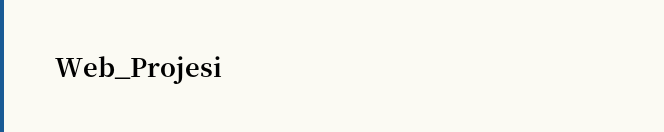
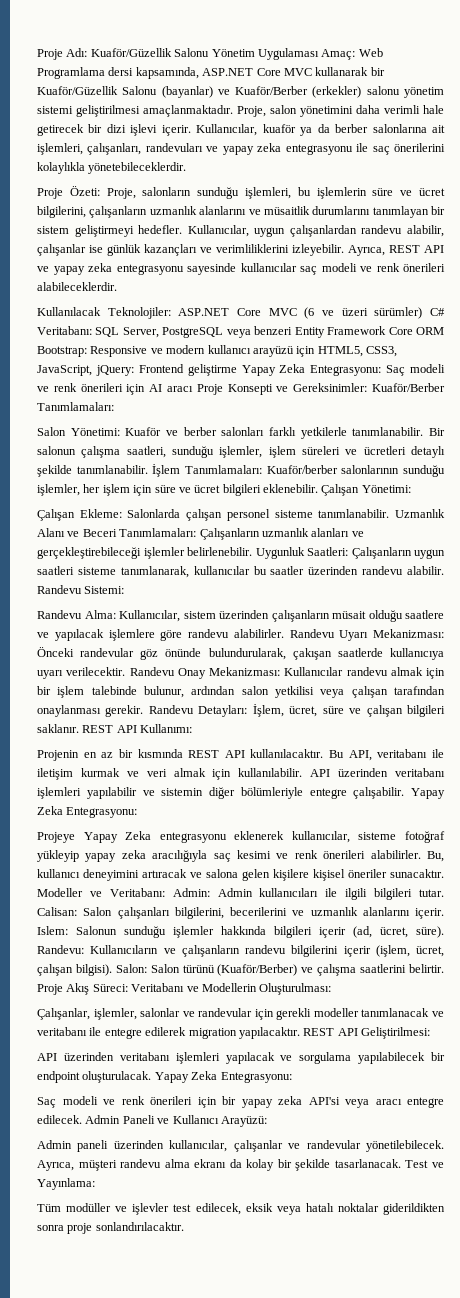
- Web_Projesi
+ Proje Adı: Kuaför/Güzellik Salonu Yönetim Uygulaması Amaç: Web Programlama dersi kapsamında, ASP.NET Core MVC kullanarak bir Kuaför/Güzellik Salonu (bayanlar) ve Kuaför/Berber (erkekler) salonu yönetim sistemi geliştirilmesi amaçlanmaktadır. Proje, salon yönetimini daha verimli hale getirecek bir dizi işlevi içerir. Kullanıcılar, kuaför ya da berber salonlarına ait işlemleri, çalışanları, randevuları ve yapay zeka entegrasyonu ile saç önerilerini kolaylıkla yönetebileceklerdir.
+ Proje Özeti: Proje, salonların sunduğu işlemleri, bu işlemlerin süre ve ücret bilgilerini, çalışanların uzmanlık alanlarını ve müsaitlik durumlarını tanımlayan bir sistem geliştirmeyi hedefler. Kullanıcılar, uygun çalışanlardan randevu alabilir, çalışanlar ise günlük kazançları ve verimliliklerini izleyebilir. Ayrıca, REST API ve yapay zeka entegrasyonu sayesinde kullanıcılar saç modeli ve renk önerileri alabileceklerdir.
+ Kullanılacak Teknolojiler: ASP.NET Core MVC (6 ve üzeri sürümler) C# Veritabanı: SQL Server, PostgreSQL veya benzeri Entity Framework Core ORM Bootstrap: Responsive ve modern kullanıcı arayüzü için HTML5, CSS3, JavaScript, jQuery: Frontend geliştirme Yapay Zeka Entegrasyonu: Saç modeli ve renk önerileri için AI aracı Proje Konsepti ve Gereksinimler: Kuaför/Berber Tanımlamaları:
+ Salon Yönetimi: Kuaför ve berber salonları farklı yetkilerle tanımlanabilir. Bir salonun çalışma saatleri, sunduğu işlemler, işlem süreleri ve ücretleri detaylı şekilde tanımlanabilir. İşlem Tanımlamaları: Kuaför/berber salonlarının sunduğu işlemler, her işlem için süre ve ücret bilgileri eklenebilir. Çalışan Yönetimi:
+ Çalışan Ekleme: Salonlarda çalışan personel sisteme tanımlanabilir. Uzmanlık Alanı ve Beceri Tanımlamaları: Çalışanların uzmanlık alanları ve gerçekleştirebileceği işlemler belirlenebilir. Uygunluk Saatleri: Çalışanların uygun saatleri sisteme tanımlanarak, kullanıcılar bu saatler üzerinden randevu alabilir. Randevu Sistemi:
+ Randevu Alma: Kullanıcılar, sistem üzerinden çalışanların müsait olduğu saatlere ve yapılacak işlemlere göre randevu alabilirler. Randevu Uyarı Mekanizması: Önceki randevular göz önünde bulundurularak, çakışan saatlerde kullanıcıya uyarı verilecektir. Randevu Onay Mekanizması: Kullanıcılar randevu almak için bir işlem talebinde bulunur, ardından salon yetkilisi veya çalışan tarafından onaylanması gerekir. Randevu Detayları: İşlem, ücret, süre ve çalışan bilgileri saklanır. REST API Kullanımı:
+ Projenin en az bir kısmında REST API kullanılacaktır. Bu API, veritabanı ile iletişim kurmak ve veri almak için kullanılabilir. API üzerinden veritabanı işlemleri yapılabilir ve sistemin diğer bölümleriyle entegre çalışabilir. Yapay Zeka Entegrasyonu:
+ Projeye Yapay Zeka entegrasyonu eklenerek kullanıcılar, sisteme fotoğraf yükleyip yapay zeka aracılığıyla saç kesimi ve renk önerileri alabilirler. Bu, kullanıcı deneyimini artıracak ve salona gelen kişilere kişisel öneriler sunacaktır. Modeller ve Veritabanı: Admin: Admin kullanıcıları ile ilgili bilgileri tutar. Calisan: Salon çalışanları bilgilerini, becerilerini ve uzmanlık alanlarını içerir. Islem: Salonun sunduğu işlemler hakkında bilgileri içerir (ad, ücret, süre). Randevu: Kullanıcıların ve çalışanların randevu bilgilerini içerir (işlem, ücret, çalışan bilgisi). Salon: Salon türünü (Kuaför/Berber) ve çalışma saatlerini belirtir. Proje Akış Süreci: Veritabanı ve Modellerin Oluşturulması:
+ Çalışanlar, işlemler, salonlar ve randevular için gerekli modeller tanımlanacak ve veritabanı ile entegre edilerek migration yapılacaktır. REST API Geliştirilmesi:
+ API üzerinden veritabanı işlemleri yapılacak ve sorgulama yapılabilecek bir endpoint oluşturulacak. Yapay Zeka Entegrasyonu:
+ Saç modeli ve renk önerileri için bir yapay zeka API'si veya aracı entegre edilecek. Admin Paneli ve Kullanıcı Arayüzü:
+ Admin paneli üzerinden kullanıcılar, çalışanlar ve randevular yönetilebilecek. Ayrıca, müşteri randevu alma ekranı da kolay bir şekilde tasarlanacak. Test ve Yayınlama:
+ Tüm modüller ve işlevler test edilecek, eksik veya hatalı noktalar giderildikten sonra proje sonlandırılacaktır.

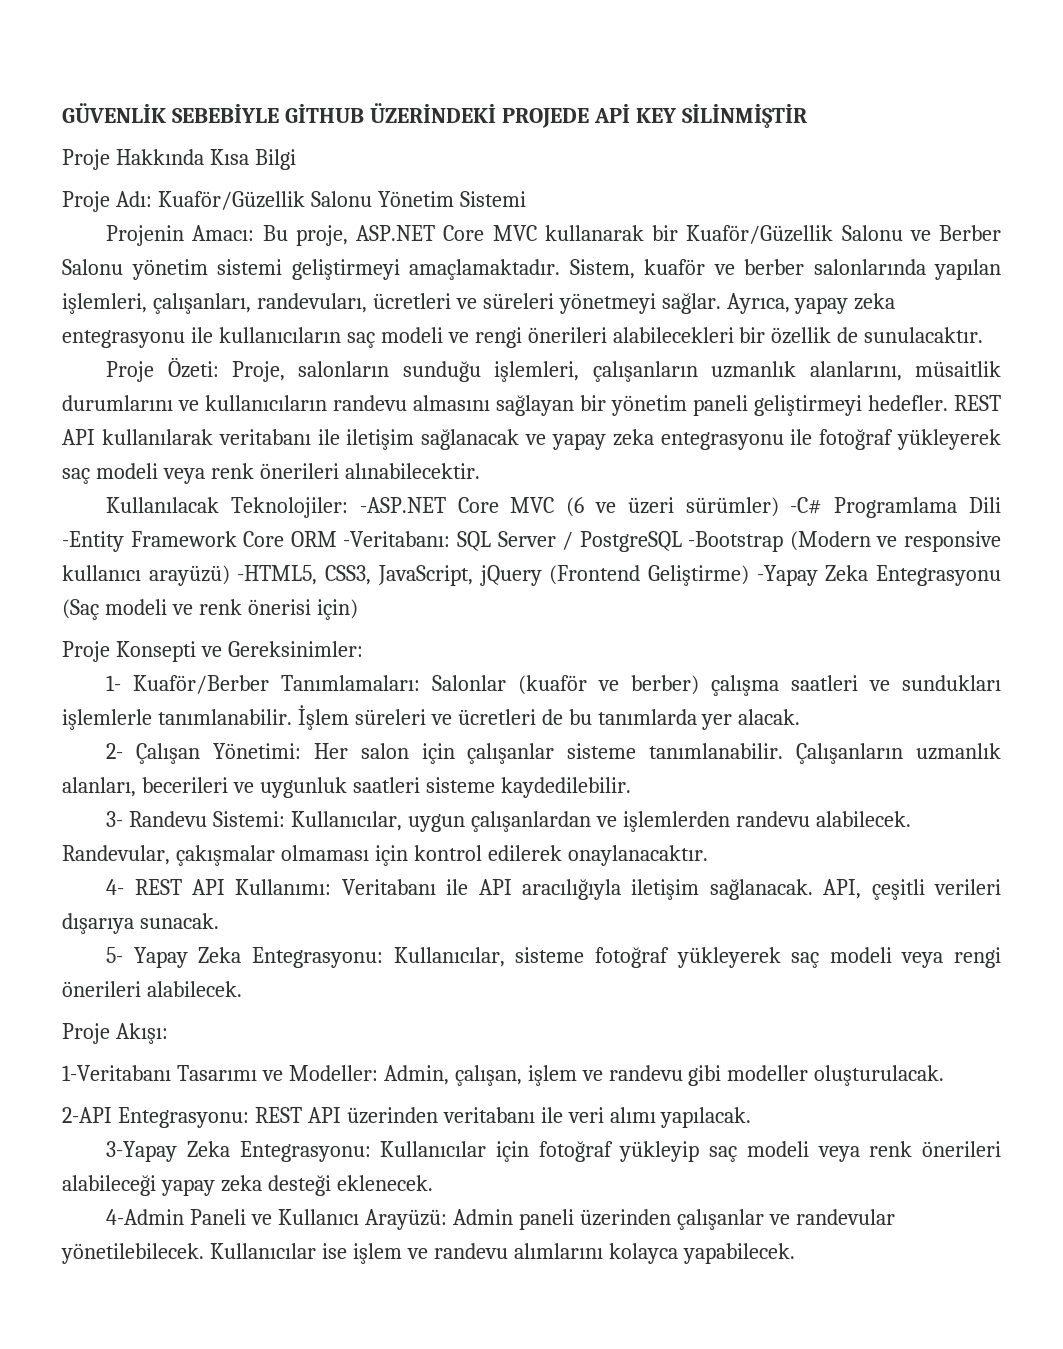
+ GÜVENLİK SEBEBİYLE GİTHUB ÜZERİNDEKİ PROJEDE APİ KEY SİLİNMİŞTİR
+ Proje Hakkında Kısa Bilgi
- Proje Adı: Kuaför/Güzellik Salonu Yönetim Uygulaması Amaç: Web Programlama dersi kapsamında, ASP.NET Core MVC kullanarak bir Kuaför/Güzellik Salonu (bayanlar) ve Kuaför/Berber (erkekler) salonu yönetim sistemi geliştirilmesi amaçlanmaktadır. Proje, salon yönetimini daha verimli hale getirecek bir dizi işlevi içerir. Kullanıcılar, kuaför ya da berber salonlarına ait işlemleri, çalışanları, randevuları ve yapay zeka entegrasyonu ile saç önerilerini kolaylıkla yönetebileceklerdir.
+ Proje Adı: Kuaför/Güzellik Salonu Yönetim Sistemi
+ Projenin Amacı: Bu proje, ASP.NET Core MVC kullanarak bir Kuaför/Güzellik Salonu ve Berber Salonu yönetim sistemi geliştirmeyi amaçlamaktadır. Sistem, kuaför ve berber salonlarında yapılan işlemleri, çalışanları, randevuları, ücretleri ve süreleri yönetmeyi sağlar. Ayrıca, yapay zeka entegrasyonu ile kullanıcıların saç modeli ve rengi önerileri alabilecekleri bir özellik de sunulacaktır.
- Proje Özeti: Proje, salonların sunduğu işlemleri, bu işlemlerin süre ve ücret bilgilerini, çalışanların uzmanlık alanlarını ve müsaitlik durumlarını tanımlayan bir sistem geliştirmeyi hedefler. Kullanıcılar, uygun çalışanlardan randevu alabilir, çalışanlar ise günlük kazançları ve verimliliklerini izleyebilir. Ayrıca, REST API ve yapay zeka entegrasyonu sayesinde kullanıcılar saç modeli ve renk önerileri alabileceklerdir.
+ Proje Özeti: Proje, salonların sunduğu işlemleri, çalışanların uzmanlık alanlarını, müsaitlik durumlarını ve kullanıcıların randevu almasını sağlayan bir yönetim paneli geliştirmeyi hedefler. REST API kullanılarak veritabanı ile iletişim sağlanacak ve yapay zeka entegrasyonu ile fotoğraf yükleyerek saç modeli veya renk önerileri alınabilecektir.
- Kullanılacak Teknolojiler: ASP.NET Core MVC (6 ve üzeri sürümler) C# Veritabanı: SQL Server, PostgreSQL veya benzeri Entity Framework Core ORM Bootstrap: Responsive ve modern kullanıcı arayüzü için HTML5, CSS3, JavaScript, jQuery: Frontend geliştirme Yapay Zeka Entegrasyonu: Saç modeli ve renk önerileri için AI aracı Proje Konsepti ve Gereksinimler: Kuaför/Berber Tanımlamaları:
- Salon Yönetimi: Kuaför ve berber salonları farklı yetkilerle tanımlanabilir. Bir salonun çalışma saatleri, sunduğu işlemler, işlem süreleri ve ücretleri detaylı şekilde tanımlanabilir. İşlem Tanımlamaları: Kuaför/berber salonlarının sunduğu işlemler, her işlem için süre ve ücret bilgileri eklenebilir. Çalışan Yönetimi:
- Çalışan Ekleme: Salonlarda çalışan personel sisteme tanımlanabilir. Uzmanlık Alanı ve Beceri Tanımlamaları: Çalışanların uzmanlık alanları ve gerçekleştirebileceği işlemler belirlenebilir. Uygunluk Saatleri: Çalışanların uygun saatleri sisteme tanımlanarak, kullanıcılar bu saatler üzerinden randevu alabilir. Randevu Sistemi:
- Randevu Alma: Kullanıcılar, sistem üzerinden çalışanların müsait olduğu saatlere ve yapılacak işlemlere göre randevu alabilirler. Randevu Uyarı Mekanizması: Önceki randevular göz önünde bulundurularak, çakışan saatlerde kullanıcıya uyarı verilecektir. Randevu Onay Mekanizması: Kullanıcılar randevu almak için bir işlem talebinde bulunur, ardından salon yetkilisi veya çalışan tarafından onaylanması gerekir. Randevu Detayları: İşlem, ücret, süre ve çalışan bilgileri saklanır. REST API Kullanımı:
- Projenin en az bir kısmında REST API kullanılacaktır. Bu API, veritabanı ile iletişim kurmak ve veri almak için kullanılabilir. API üzerinden veritabanı işlemleri yapılabilir ve sistemin diğer bölümleriyle entegre çalışabilir. Yapay Zeka Entegrasyonu:
- Projeye Yapay Zeka entegrasyonu eklenerek kullanıcılar, sisteme fotoğraf yükleyip yapay zeka aracılığıyla saç kesimi ve renk önerileri alabilirler. Bu, kullanıcı deneyimini artıracak ve salona gelen kişilere kişisel öneriler sunacaktır. Modeller ve Veritabanı: Admin: Admin kullanıcıları ile ilgili bilgileri tutar. Calisan: Salon çalışanları bilgilerini, becerilerini ve uzmanlık alanlarını içerir. Islem: Salonun sunduğu işlemler hakkında bilgileri içerir (ad, ücret, süre). Randevu: Kullanıcıların ve çalışanların randevu bilgilerini içerir (işlem, ücret, çalışan bilgisi). Salon: Salon türünü (Kuaför/Berber) ve çalışma saatlerini belirtir. Proje Akış Süreci: Veritabanı ve Modellerin Oluşturulması:
- Çalışanlar, işlemler, salonlar ve randevular için gerekli modeller tanımlanacak ve veritabanı ile entegre edilerek migration yapılacaktır. REST API Geliştirilmesi:
- API üzerinden veritabanı işlemleri yapılacak ve sorgulama yapılabilecek bir endpoint oluşturulacak. Yapay Zeka Entegrasyonu:
- Saç modeli ve renk önerileri için bir yapay zeka API'si veya aracı entegre edilecek. Admin Paneli ve Kullanıcı Arayüzü:
- Admin paneli üzerinden kullanıcılar, çalışanlar ve randevular yönetilebilecek.
+ Kullanılacak Teknolojiler: -ASP.NET Core MVC (6 ve üzeri sürümler) -C# Programlama Dili -Entity Framework Core ORM -Veritabanı: SQL Server / PostgreSQL -Bootstrap (Modern ve responsive kullanıcı arayüzü) -HTML5, CSS3, JavaScript, jQuery (Frontend Geliştirme) -Yapay Zeka Entegrasyonu (Saç modeli ve renk önerisi için)
+ Proje Konsepti ve Gereksinimler:
+ 1- Kuaför/Berber Tanımlamaları: Salonlar (kuaför ve berber) çalışma saatleri ve sundukları işlemlerle tanımlanabilir. İşlem süreleri ve ücretleri de bu tanımlarda yer alacak.
+ 2- Çalışan Yönetimi: Her salon için çalışanlar sisteme tanımlanabilir. Çalışanların uzmanlık alanları, becerileri ve uygunluk saatleri sisteme kaydedilebilir.
+ 3- Randevu Sistemi: Kullanıcılar, uygun çalışanlardan ve işlemlerden randevu alabilecek. Randevular, çakışmalar olmaması için kontrol edilerek onaylanacaktır.
+ 4- REST API Kullanımı: Veritabanı ile API aracılığıyla iletişim sağlanacak. API, çeşitli verileri dışarıya sunacak.
+ 5- Yapay Zeka Entegrasyonu: Kullanıcılar, sisteme fotoğraf yükleyerek saç modeli veya rengi önerileri alabilecek.
+ Proje Akışı:
+ 1-Veritabanı Tasarımı ve Modeller: Admin, çalışan, işlem ve randevu gibi modeller oluşturulacak.
+ 2-API Entegrasyonu: REST API üzerinden veritabanı ile veri alımı yapılacak.
+ 3-Yapay Zeka Entegrasyonu: Kullanıcılar için fotoğraf yükleyip saç modeli veya renk önerileri alabileceği yapay zeka desteği eklenecek.
+ 4-Admin Paneli ve Kullanıcı Arayüzü: Admin paneli üzerinden çalışanlar ve randevular yönetilebilecek.
- Ayrıca, müşteri randevu alma ekranı da kolay bir şekilde tasarlanacak. Test ve Yayınlama:
- Tüm modüller ve işlevler test edilecek, eksik veya hatalı noktalar giderildikten sonra proje sonlandırılacaktır.
+ Kullanıcılar ise işlem ve randevu alımlarını kolayca yapabilecek.

